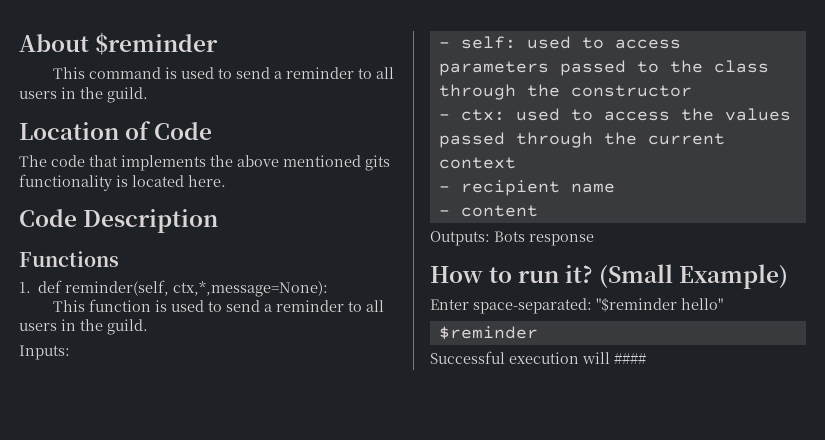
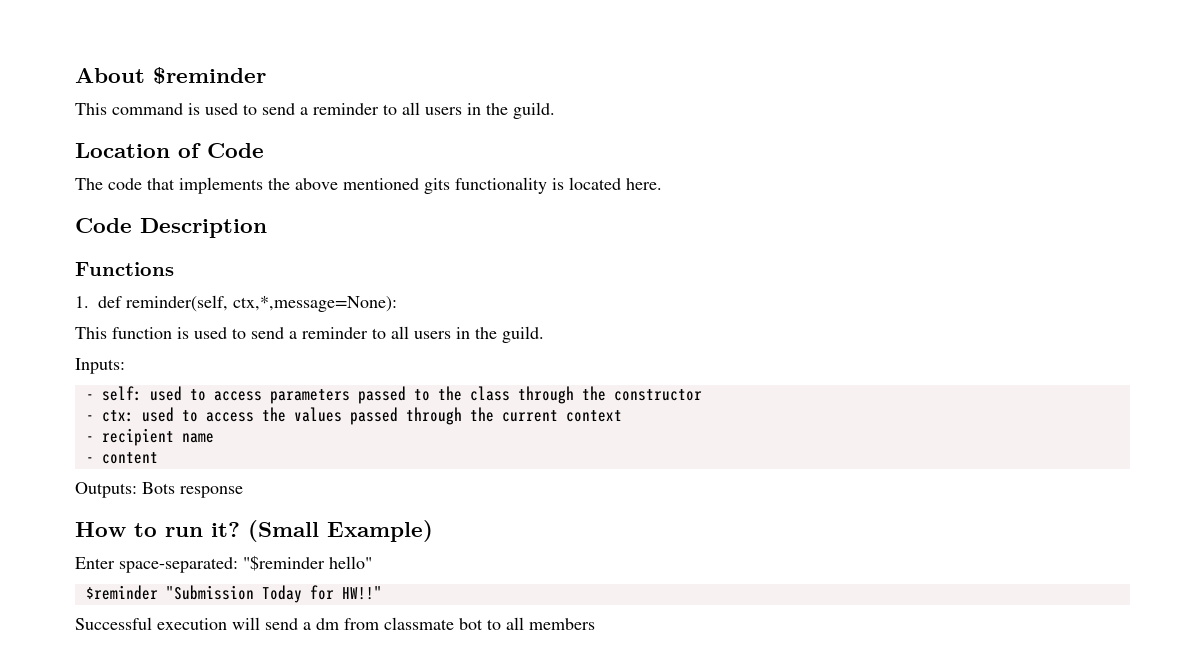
  Enter space-separated: "$reminder hello"
- $reminder
+ $reminder "Submission Today for HW!!"
- Successful execution will ####
+ Successful execution will send a dm from classmate bot to all members

